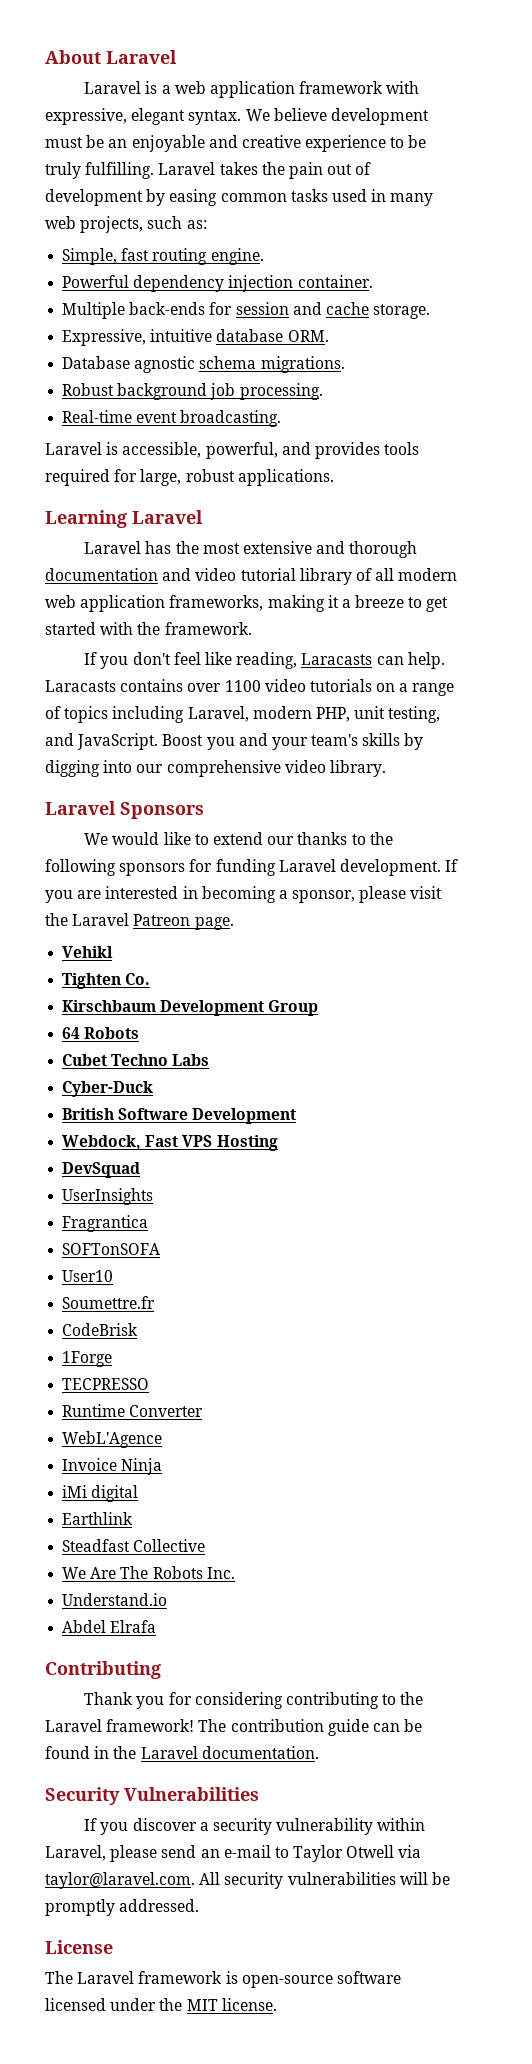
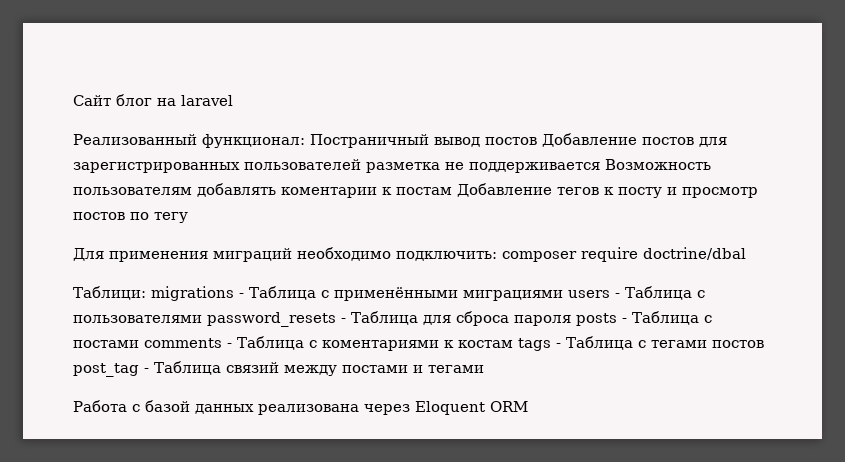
- About Laravel
- Laravel is a web application framework with expressive, elegant syntax. We believe development must be an enjoyable and creative experience to be truly fulfilling. Laravel takes the pain out of development by easing common tasks used in many web projects, such as:
- Simple, fast routing engine.
- Powerful dependency injection container.
- Multiple back-ends for session and cache storage.
- Expressive, intuitive database ORM.
- Database agnostic schema migrations.
- Robust background job processing.
- Real-time event broadcasting.
- Laravel is accessible, powerful, and provides tools required for large, robust applications.
- Learning Laravel
- Laravel has the most extensive and thorough documentation and video tutorial library of all modern web application frameworks, making it a breeze to get started with the framework.
- If you don't feel like reading, Laracasts can help. Laracasts contains over 1100 video tutorials on a range of topics including Laravel, modern PHP, unit testing, and JavaScript. Boost you and your team's skills by digging into our comprehensive video library.
- Laravel Sponsors
- We would like to extend our thanks to the following sponsors for funding Laravel development. If you are interested in becoming a sponsor, please visit the Laravel Patreon page.
- Vehikl
- Tighten Co.
- Kirschbaum Development Group
- 64 Robots
- Cubet Techno Labs
- Cyber-Duck
- British Software Development
- Webdock, Fast VPS Hosting
- DevSquad
- UserInsights
- Fragrantica
- SOFTonSOFA
- User10
- Soumettre.fr
- CodeBrisk
- 1Forge
- TECPRESSO
- Runtime Converter
- WebL'Agence
- Invoice Ninja
- iMi digital
- Earthlink
- Steadfast Collective
- We Are The Robots Inc.
- Understand.io
- Abdel Elrafa
- Contributing
- Thank you for considering contributing to the Laravel framework! The contribution guide can be found in the Laravel documentation.
- Security Vulnerabilities
- If you discover a security vulnerability within Laravel, please send an e-mail to Taylor Otwell via taylor@laravel.com. All security vulnerabilities will be promptly addressed.
- License
- The Laravel framework is open-source software licensed under the MIT license.
+ Сайт блог на laravel
+ Реализованный функционал: Постраничный вывод постов Добавление постов для зарегистрированных пользователей разметка не поддерживается Возможность пользователям добавлять коментарии к постам Добавление тегов к посту и просмотр постов по тегу
+ Для применения миграций необходимо подключить: composer require doctrine/dbal
+ Таблици: migrations - Таблица с применёнными миграциями users - Таблица с пользователями password_resets - Таблица для сброса пароля posts - Таблица с постами comments - Таблица с коментариями к костам tags - Таблица с тегами постов post_tag - Таблица связий между постами и тегами
+ Работа с базой данных реализована через Eloquent ORM

